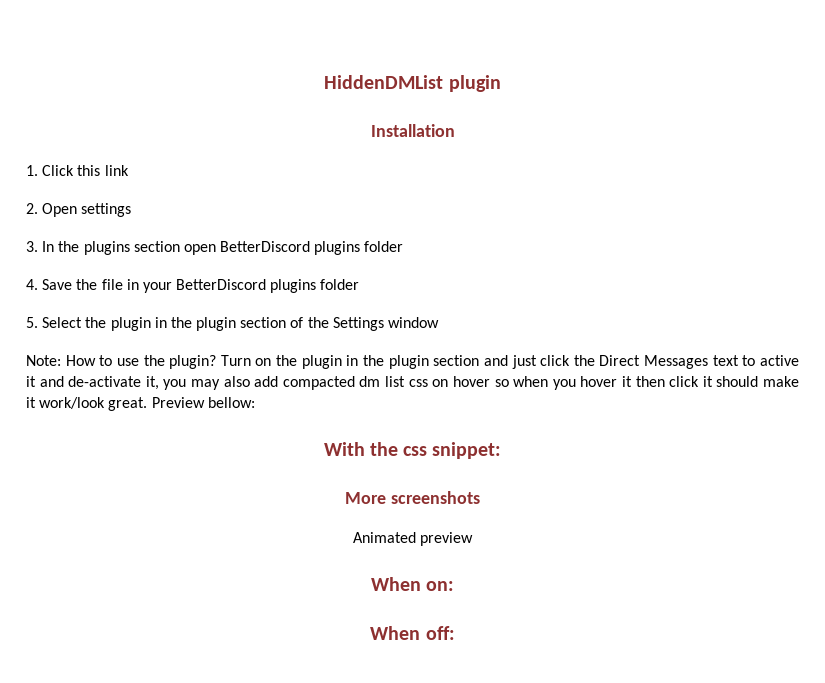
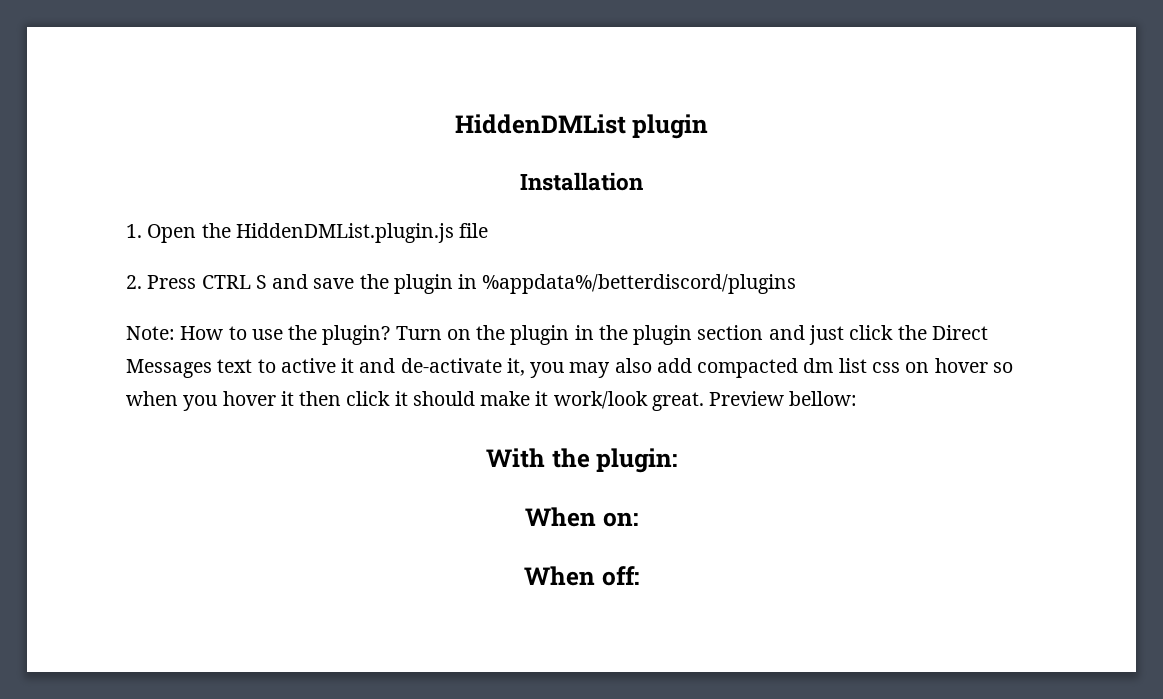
- 1. Click this link
- 2. Open settings
- 3. In the plugins section open BetterDiscord plugins folder
- 4. Save the file in your BetterDiscord plugins folder
- 5. Select the plugin in the plugin section of the Settings window
+ 1. Open the HiddenDMList.plugin.js file
+ 2. Press CTRL S and save the plugin in %appdata%/betterdiscord/plugins
- With the css snippet:
- More screenshots
- Animated preview
+ With the plugin:

